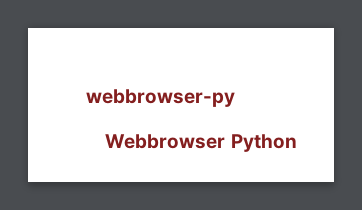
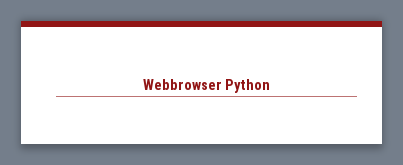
- webbrowser-py

